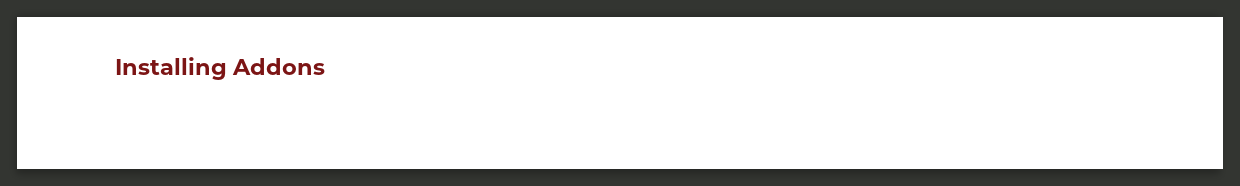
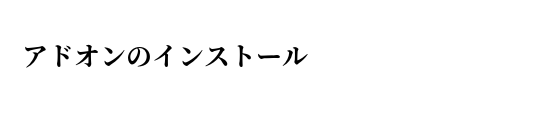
- Installing Addons
+ アドオンのインストール

